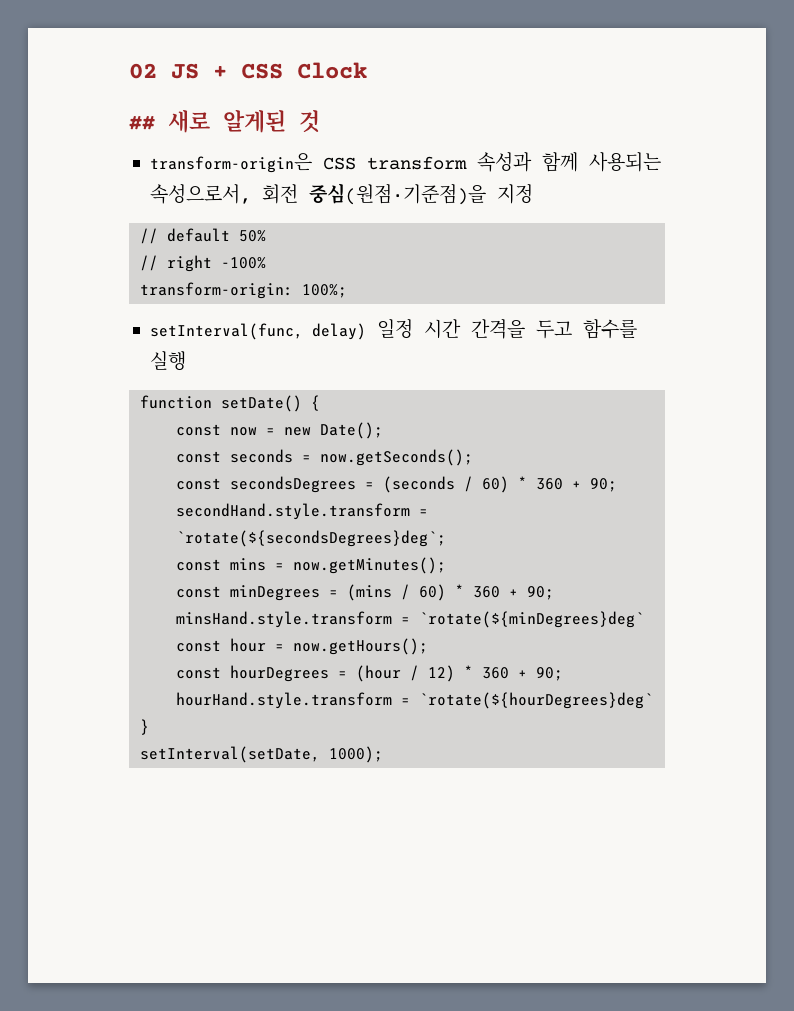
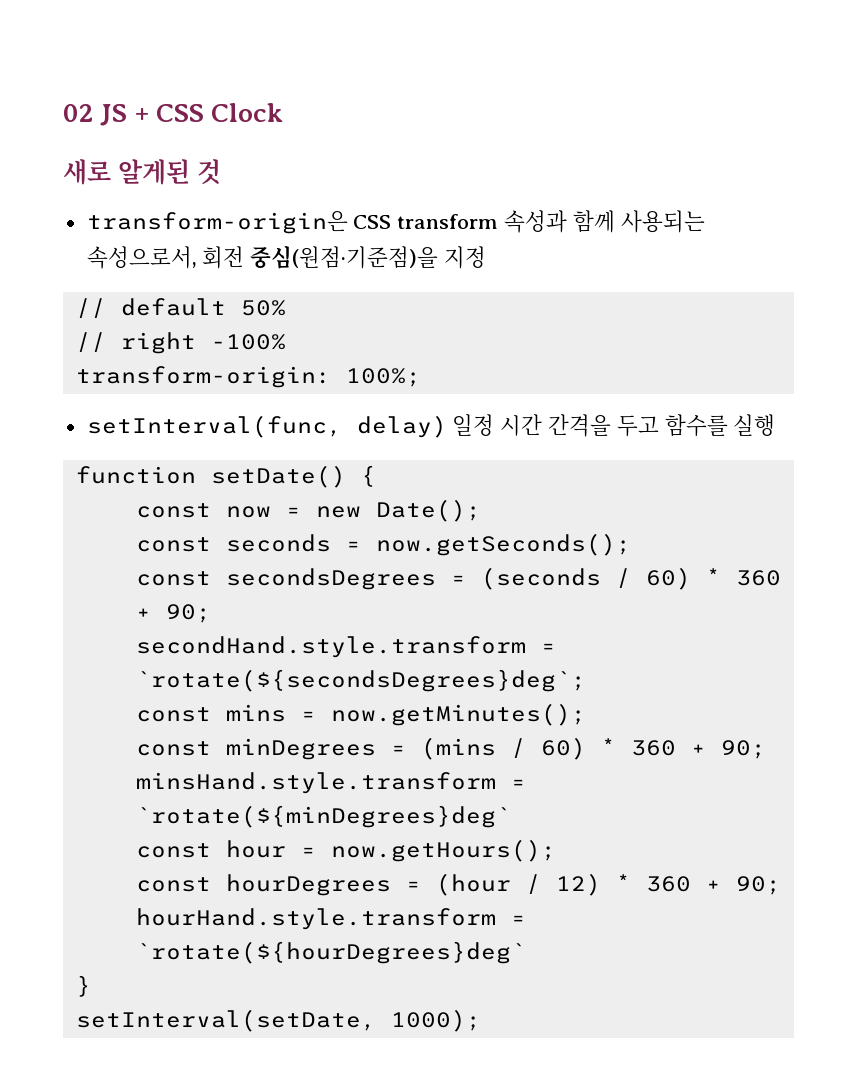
- ## 새로 알게된 것
+ 새로 알게된 것

